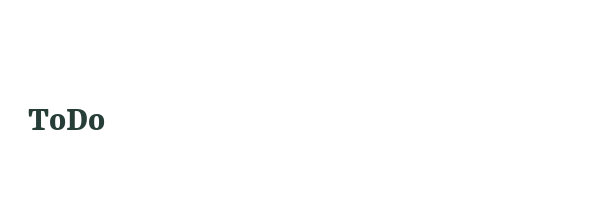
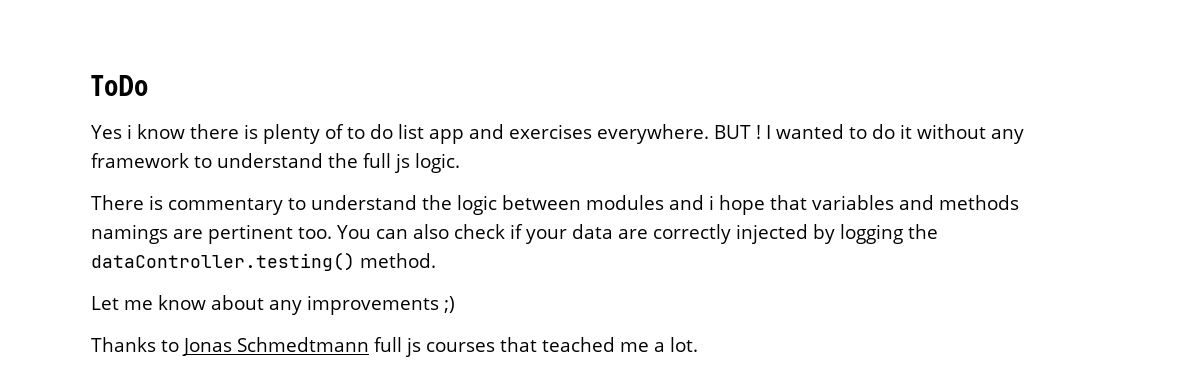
+ Yes i know there is plenty of to do list app and exercises everywhere. BUT ! I wanted to do it without any framework to understand the full js logic.
+ There is commentary to understand the logic between modules and i hope that variables and methods namings are pertinent too. You can also check if your data are correctly injected by logging the dataController.testing() method.
+ Let me know about any improvements ;)
+ Thanks to Jonas Schmedtmann full js courses that teached me a lot.

